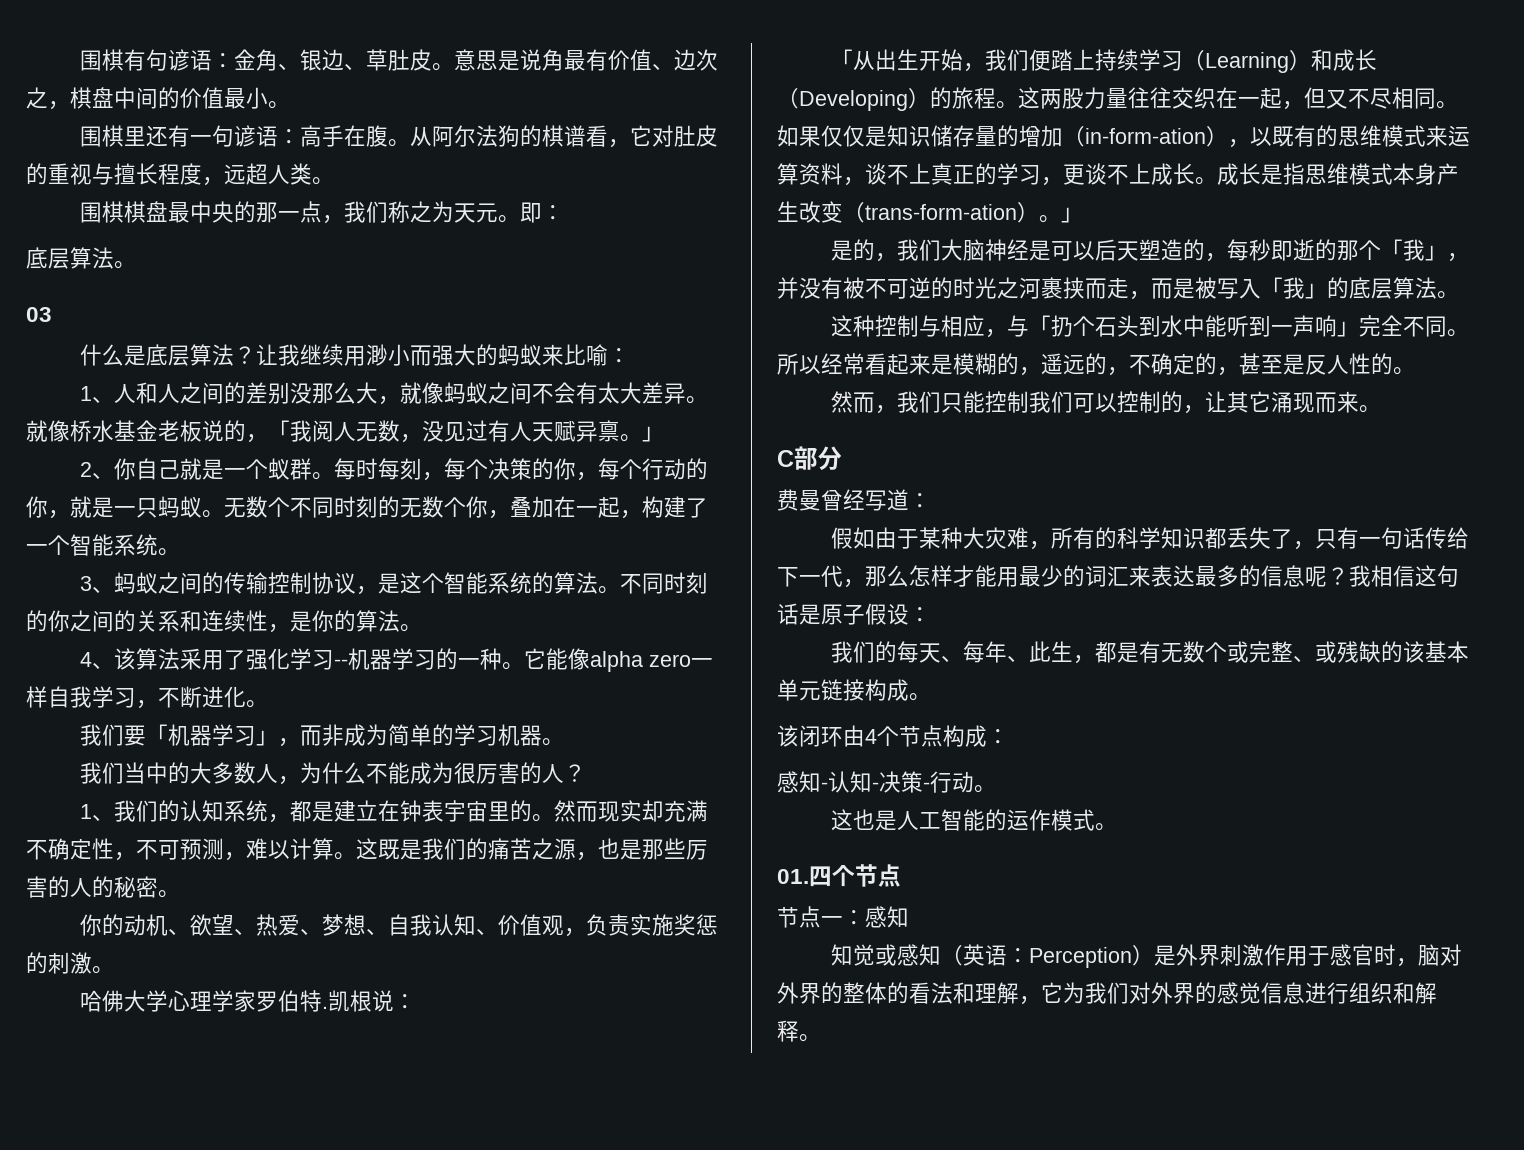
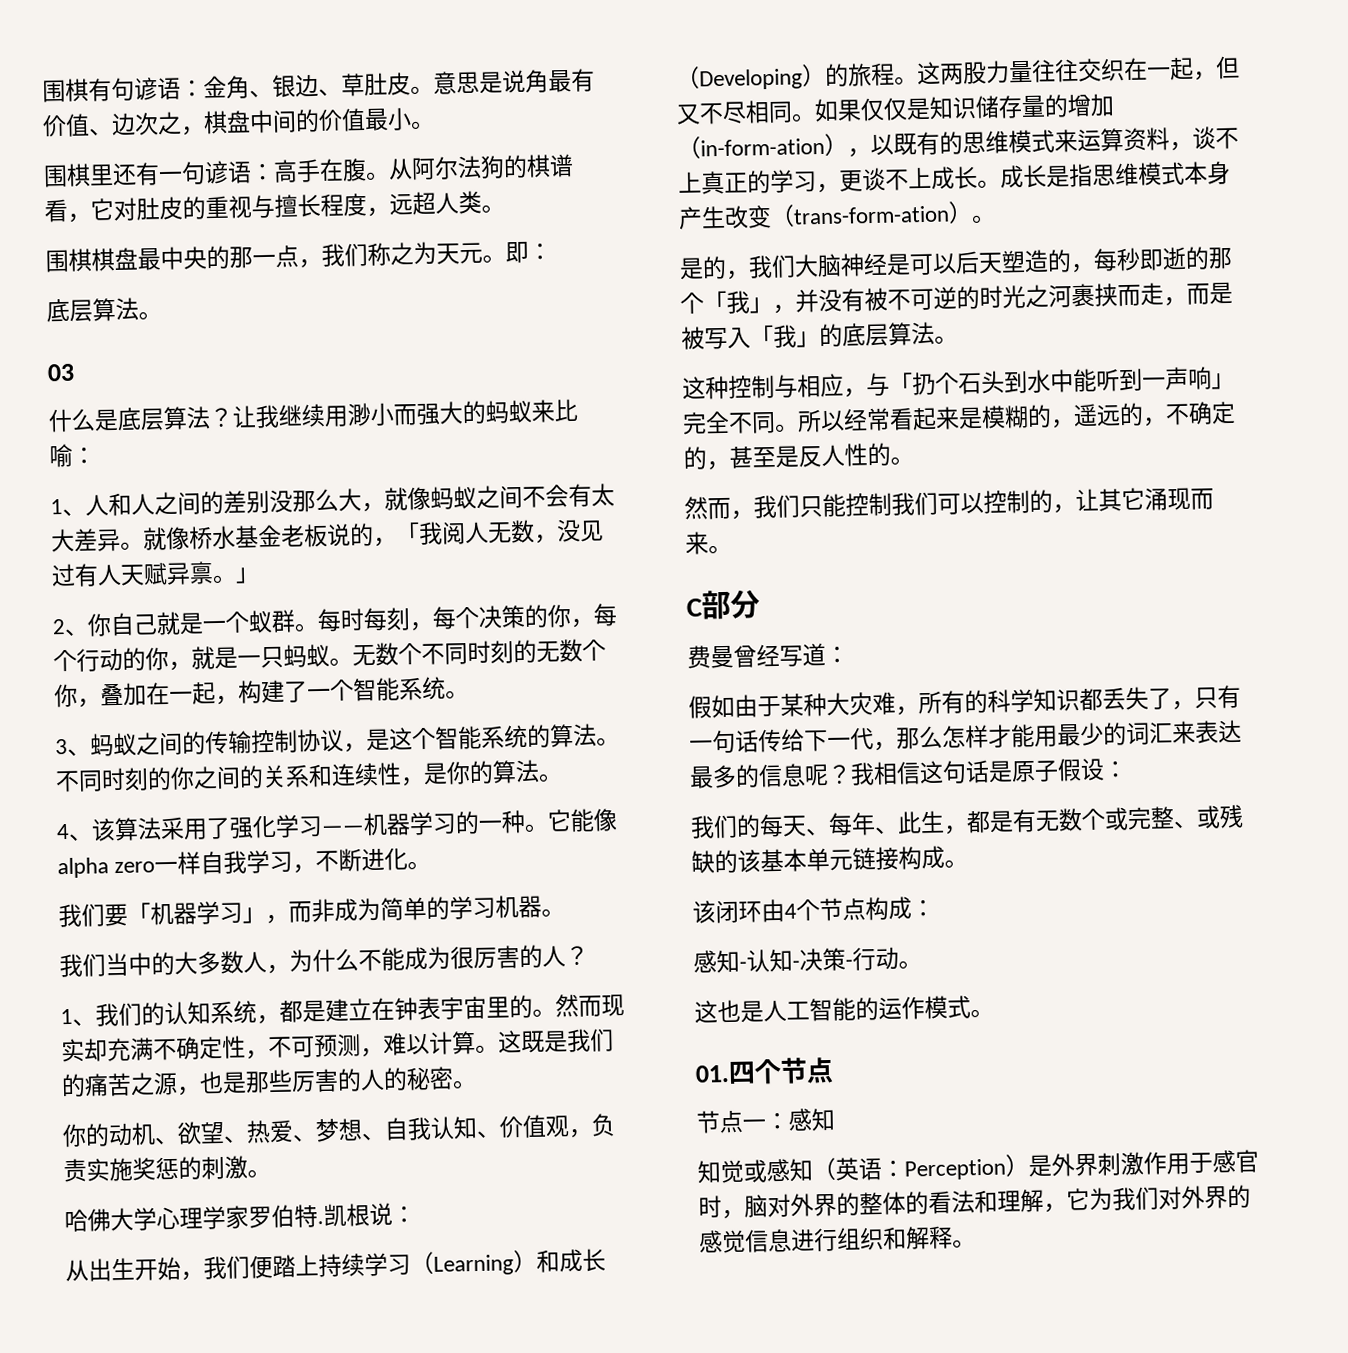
- 4、该算法采用了强化学习--机器学习的一种。
+ 4、该算法采用了强化学习——机器学习的一种。
- 「从出生开始，我们便踏上持续学习（Learning）和成长（Developing）的旅程。
+ 从出生开始，我们便踏上持续学习（Learning）和成长（Developing）的旅程。
- 成长是指思维模式本身产生改变（trans-form-ation）。」
+ 成长是指思维模式本身产生改变（trans-form-ation）。

